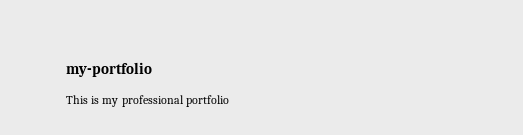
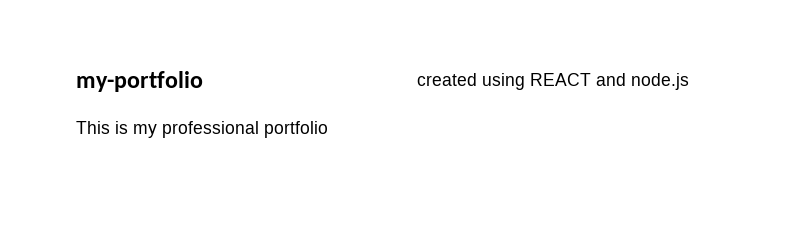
- This is my professional portfolio
+ This is my professional portfolio created using REACT and node.js

